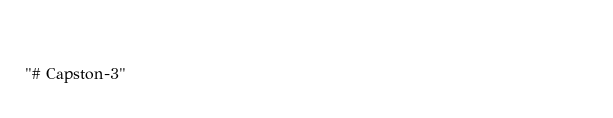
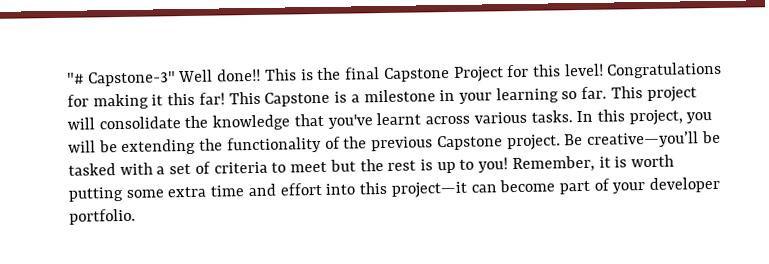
- "# Capston-3"
+ "# Capstone-3" Well done!! This is the final Capstone Project for this level! Congratulations for making it this far! This Capstone is a milestone in your learning so far. This project will consolidate the knowledge that you've learnt across various tasks. In this project, you will be extending the functionality of the previous Capstone project. Be creative—you’ll be tasked with a set of criteria to meet but the rest is up to you! Remember, it is worth putting some extra time and effort into this project—it can become part of your developer portfolio.

